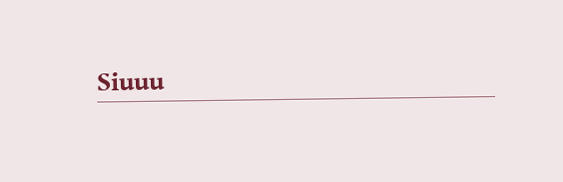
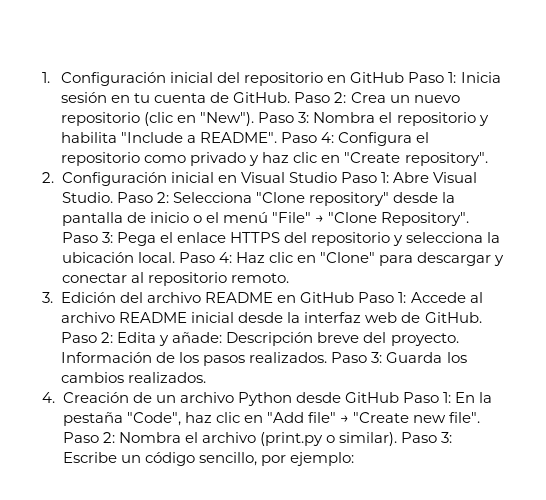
- Siuuu
+ 1. Configuración inicial del repositorio en GitHub Paso 1: Inicia sesión en tu cuenta de GitHub. Paso 2: Crea un nuevo repositorio (clic en "New"). Paso 3: Nombra el repositorio y habilita "Include a README". Paso 4: Configura el repositorio como privado y haz clic en "Create repository".
+ 2. Configuración inicial en Visual Studio Paso 1: Abre Visual Studio. Paso 2: Selecciona "Clone repository" desde la pantalla de inicio o el menú "File" → "Clone Repository". Paso 3: Pega el enlace HTTPS del repositorio y selecciona la ubicación local. Paso 4: Haz clic en "Clone" para descargar y conectar al repositorio remoto.
+ 3. Edición del archivo README en GitHub Paso 1: Accede al archivo README inicial desde la interfaz web de GitHub. Paso 2: Edita y añade: Descripción breve del proyecto. Información de los pasos realizados. Paso 3: Guarda los cambios realizados.
+ 4. Creación de un archivo Python desde GitHub Paso 1: En la pestaña "Code", haz clic en "Add file" → "Create new file". Paso 2: Nombra el archivo (print.py o similar). Paso 3: Escribe un código sencillo, por ejemplo:

